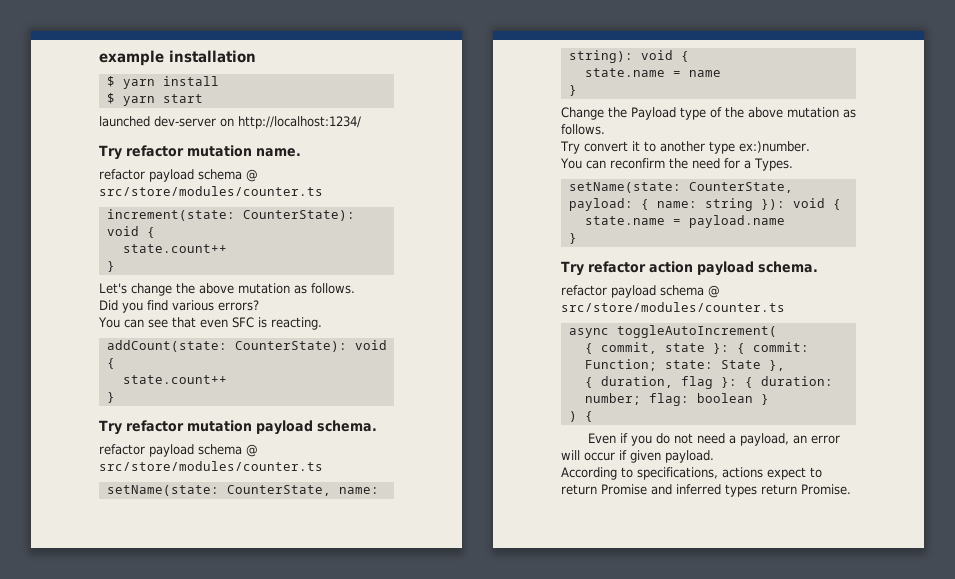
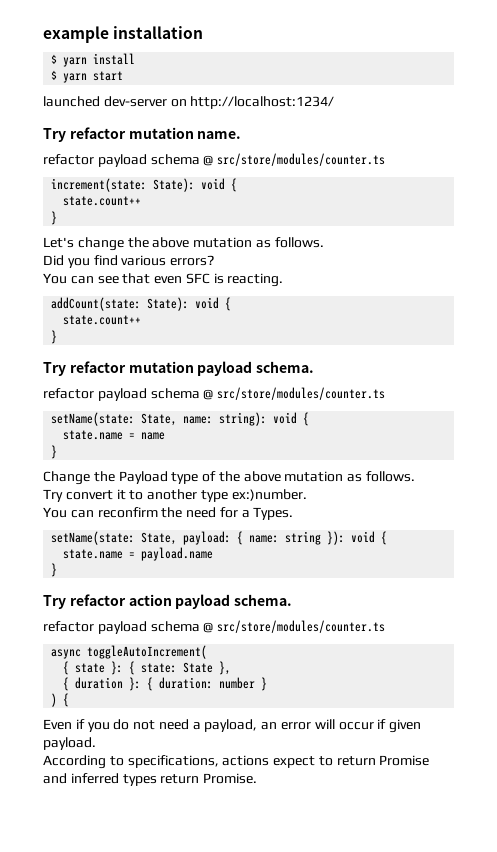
- increment(state: CounterState): void {
+ increment(state: State): void {
- addCount(state: CounterState): void {
+ addCount(state: State): void {
- setName(state: CounterState, name: string): void {
+ setName(state: State, name: string): void {
- setName(state: CounterState, payload: { name: string }): void {
+ setName(state: State, payload: { name: string }): void {
- { commit, state }: { commit: Function; state: State },
+ { state }: { state: State },
- { duration, flag }: { duration: number; flag: boolean }
+ { duration }: { duration: number }

